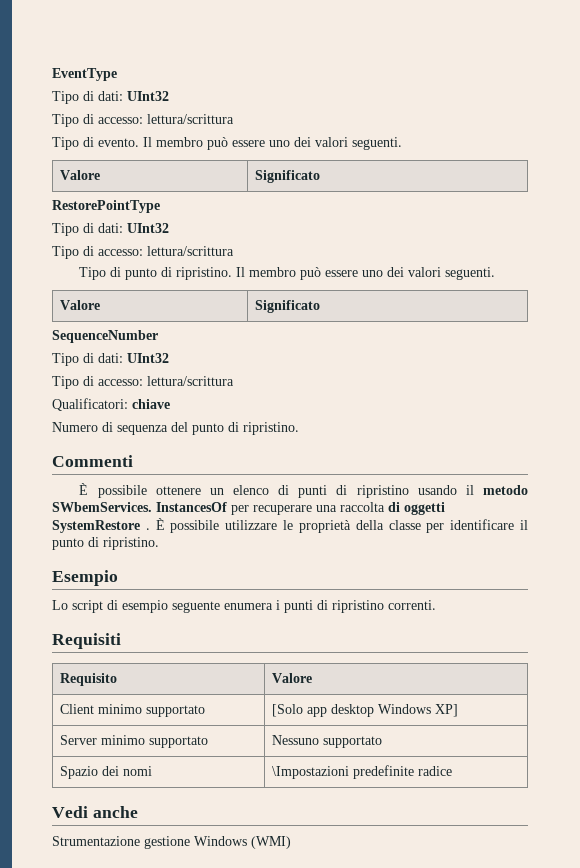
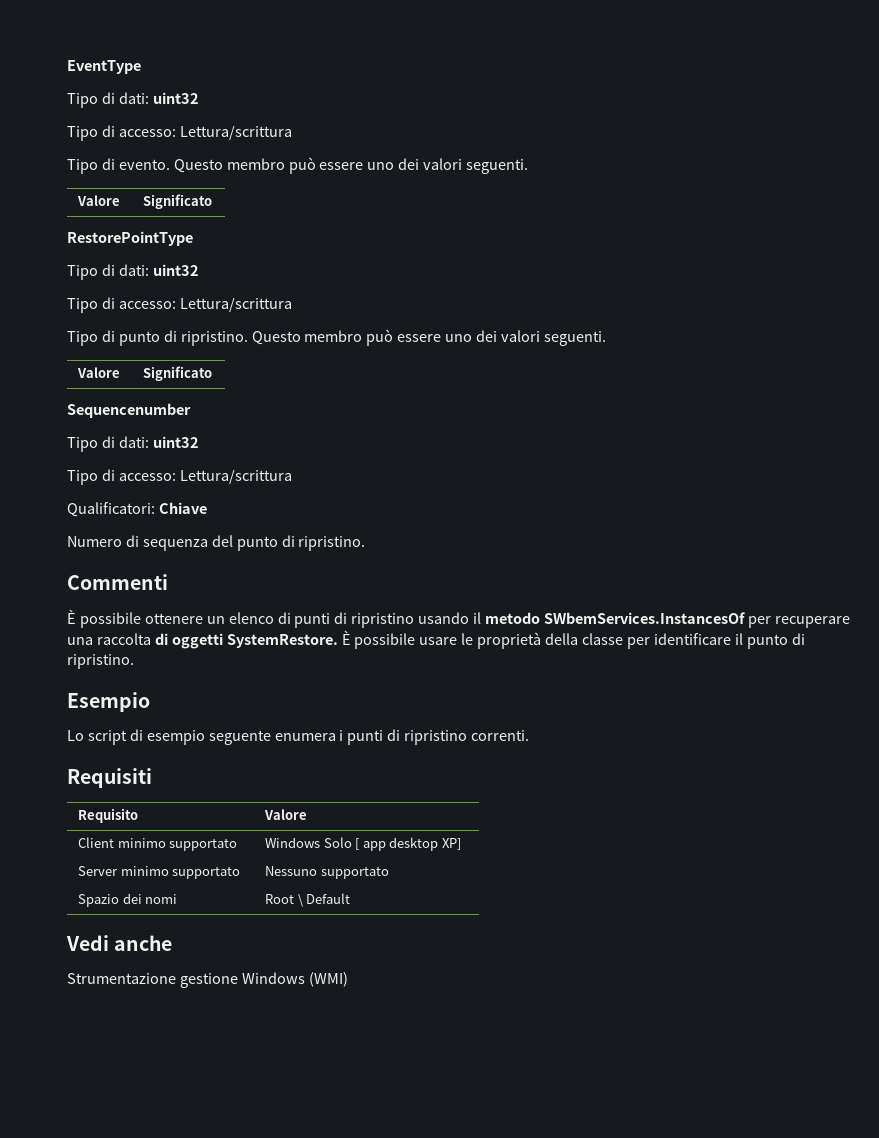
  EventType
- Tipo di dati: UInt32
- Tipo di accesso: lettura/scrittura
+ Tipo di dati: uint32
+ Tipo di accesso: Lettura/scrittura
- Tipo di evento. Il membro può essere uno dei valori seguenti.
+ Tipo di evento. Questo membro può essere uno dei valori seguenti.
  RestorePointType
- Tipo di dati: UInt32
- Tipo di accesso: lettura/scrittura
+ Tipo di dati: uint32
+ Tipo di accesso: Lettura/scrittura
- Tipo di punto di ripristino. Il membro può essere uno dei valori seguenti.
+ Tipo di punto di ripristino. Questo membro può essere uno dei valori seguenti.
  Valore | Significato
- SequenceNumber
- Tipo di dati: UInt32
- Tipo di accesso: lettura/scrittura
+ Sequencenumber
+ Tipo di dati: uint32
+ Tipo di accesso: Lettura/scrittura
- Qualificatori: chiave
+ Qualificatori: Chiave
- È possibile ottenere un elenco di punti di ripristino usando il metodo SWbemServices. InstancesOf per recuperare una raccolta di oggetti SystemRestore . È possibile utilizzare le proprietà della classe per identificare il punto di ripristino.
+ È possibile ottenere un elenco di punti di ripristino usando il metodo SWbemServices.InstancesOf per recuperare una raccolta di oggetti SystemRestore. È possibile usare le proprietà della classe per identificare il punto di ripristino.
- Client minimo supportato | [Solo app desktop Windows XP]
+ Client minimo supportato | Windows Solo [ app desktop XP]
- Spazio dei nomi | \Impostazioni predefinite radice
+ Spazio dei nomi | Root \ Default

